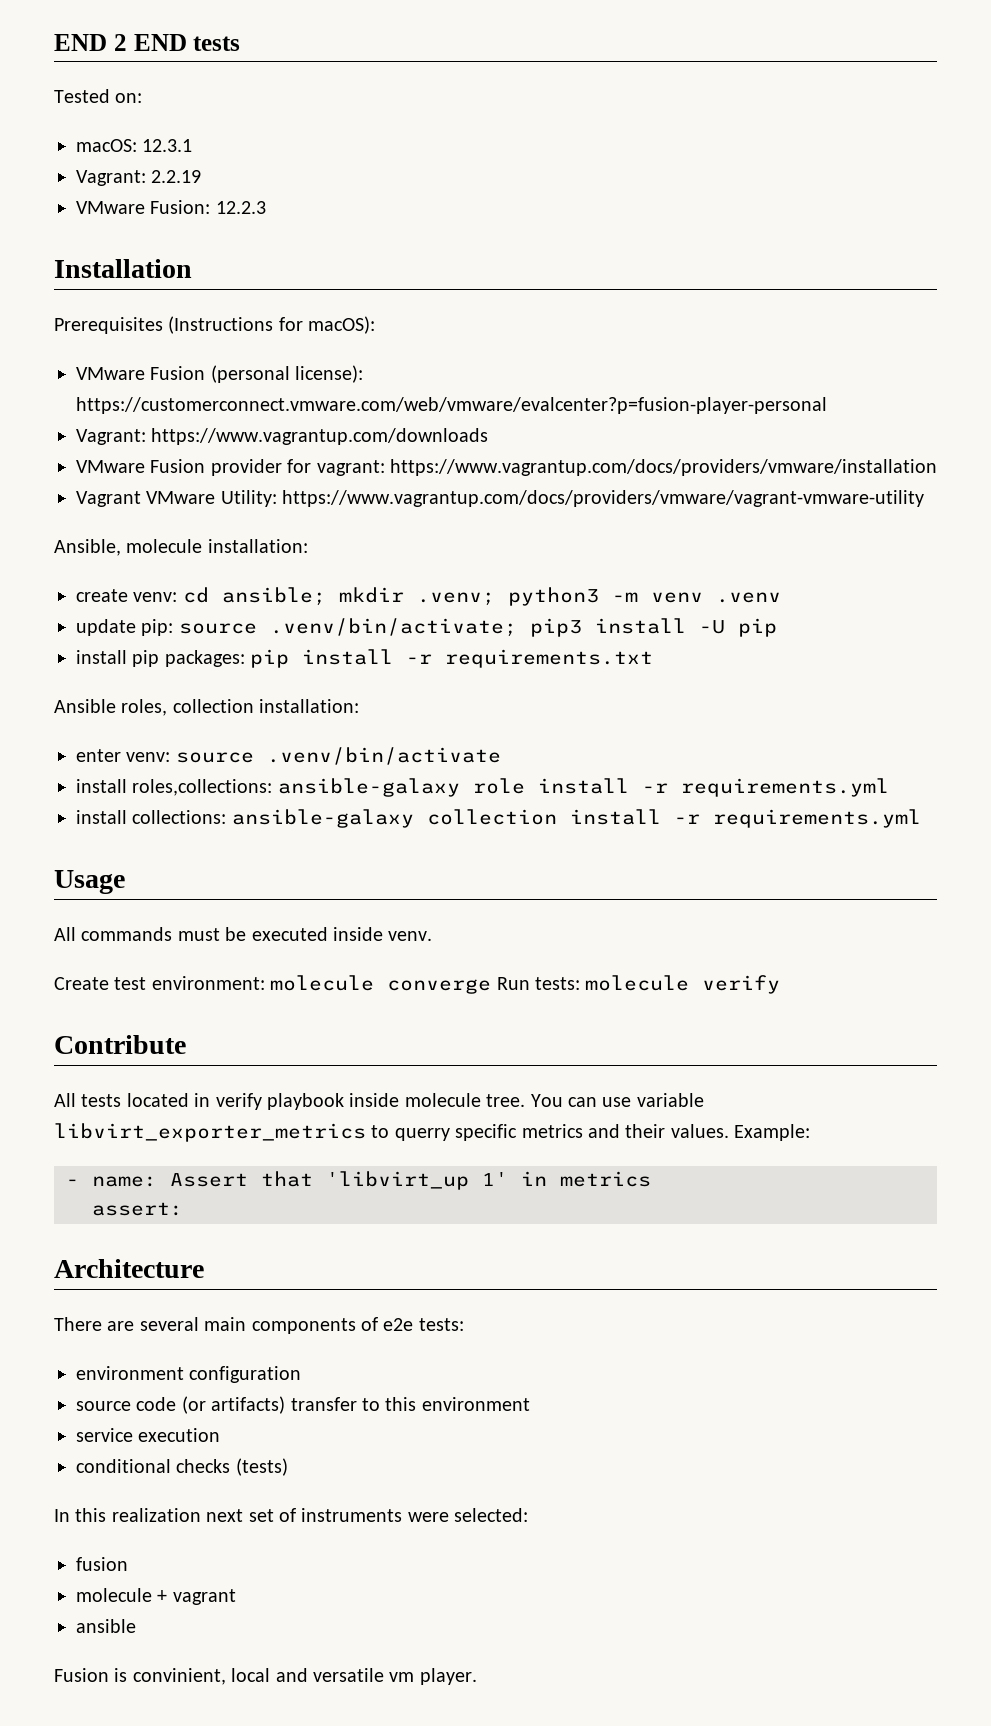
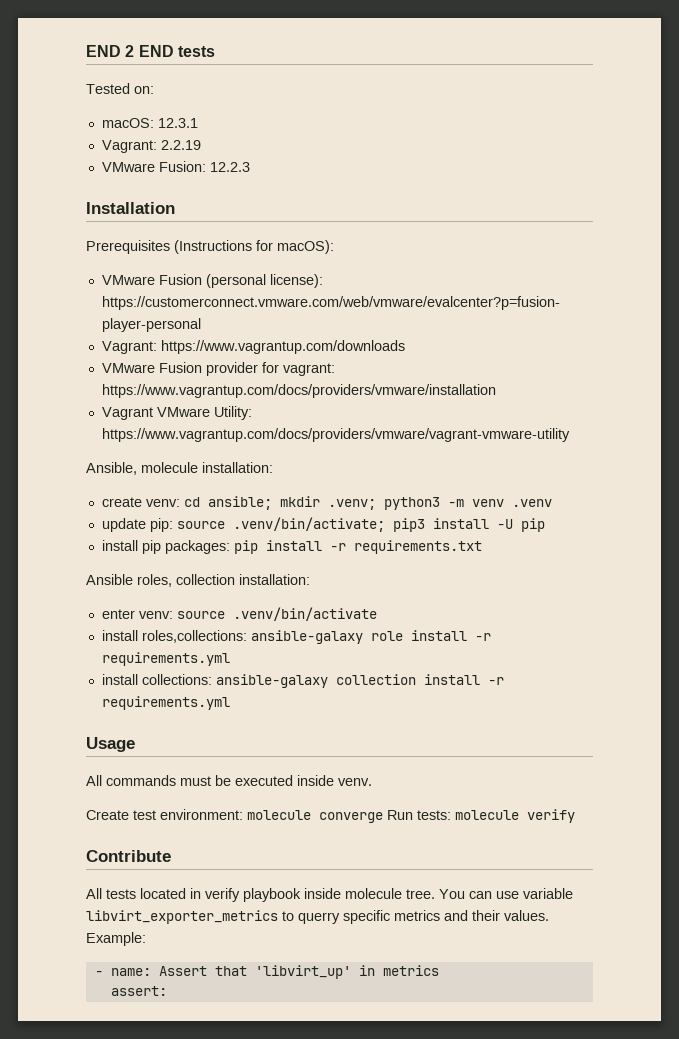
- - name: Assert that 'libvirt_up 1' in metrics
+ - name: Assert that 'libvirt_up' in metrics
- Architecture
- There are several main components of e2e tests:
- environment configuration
- source code (or artifacts) transfer to this environment
- service execution
- conditional checks (tests)
- In this realization next set of instruments were selected:
- fusion
- molecule + vagrant
- ansible
- Fusion is convinient, local and versatile vm player.

